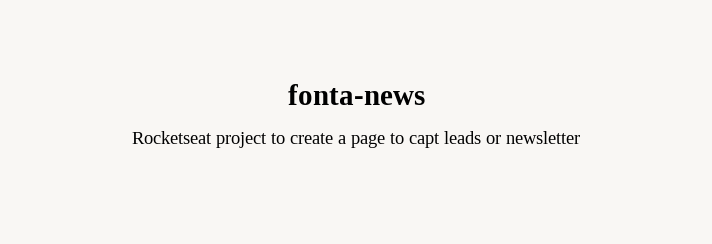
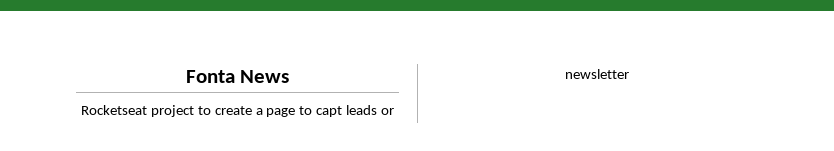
- fonta-news
+ Fonta News

